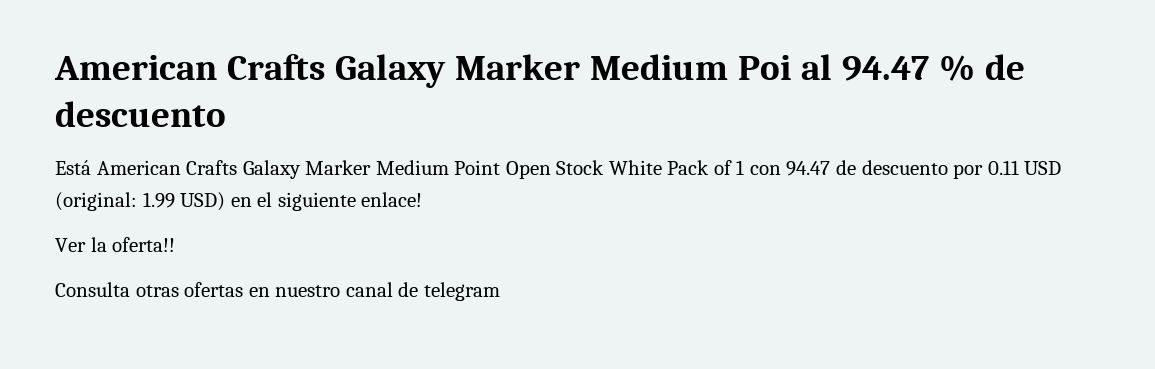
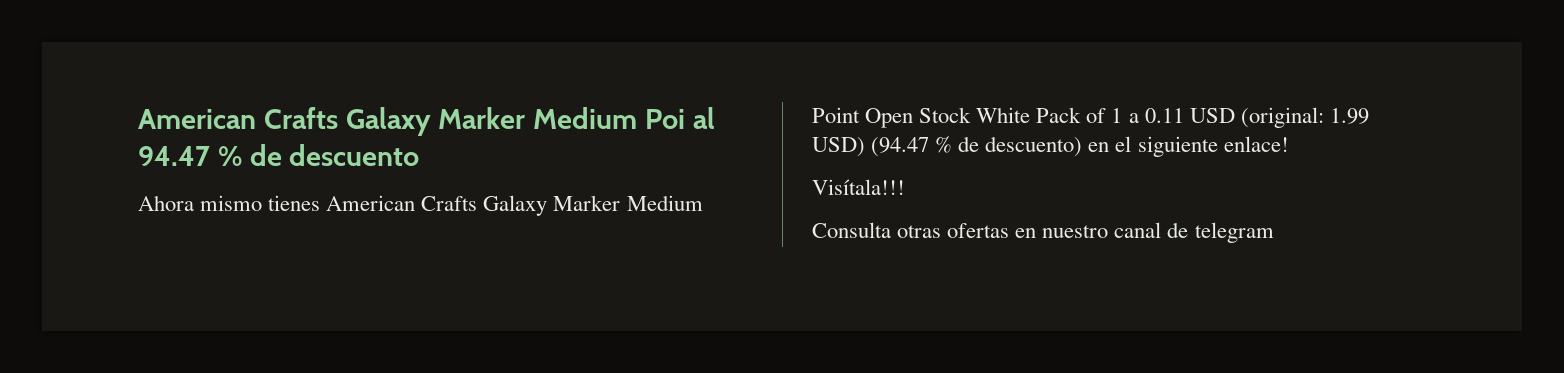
- Está American Crafts Galaxy Marker Medium Point Open Stock White Pack of 1 con 94.47 de descuento por 0.11 USD (original: 1.99 USD) en el siguiente enlace!
+ Ahora mismo tienes American Crafts Galaxy Marker Medium Point Open Stock White Pack of 1 a 0.11 USD (original: 1.99 USD) (94.47 % de descuento) en el siguiente enlace!
- Ver la oferta!!
+ Visítala!!!

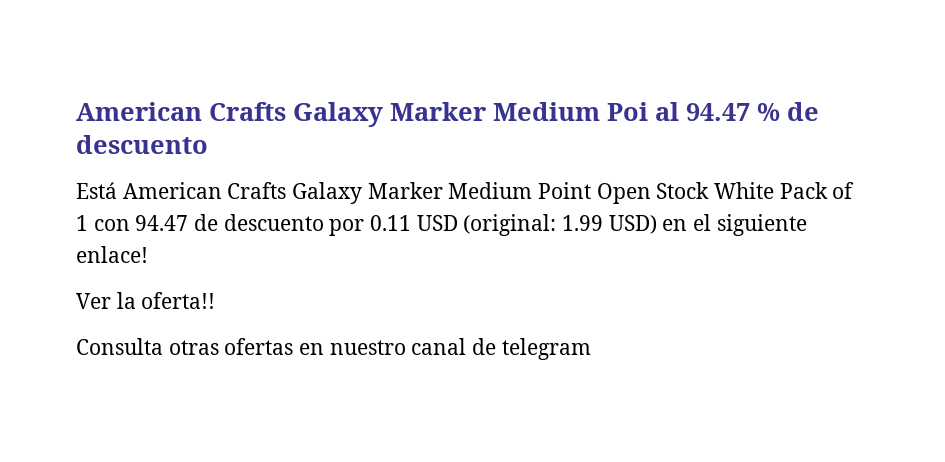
- Ahora mismo tienes American Crafts Galaxy Marker Medium Point Open Stock White Pack of 1 a 0.11 USD (original: 1.99 USD) (94.47 % de descuento) en el siguiente enlace!
+ Está American Crafts Galaxy Marker Medium Point Open Stock White Pack of 1 con 94.47 de descuento por 0.11 USD (original: 1.99 USD) en el siguiente enlace!
- Visítala!!!
+ Ver la oferta!!

